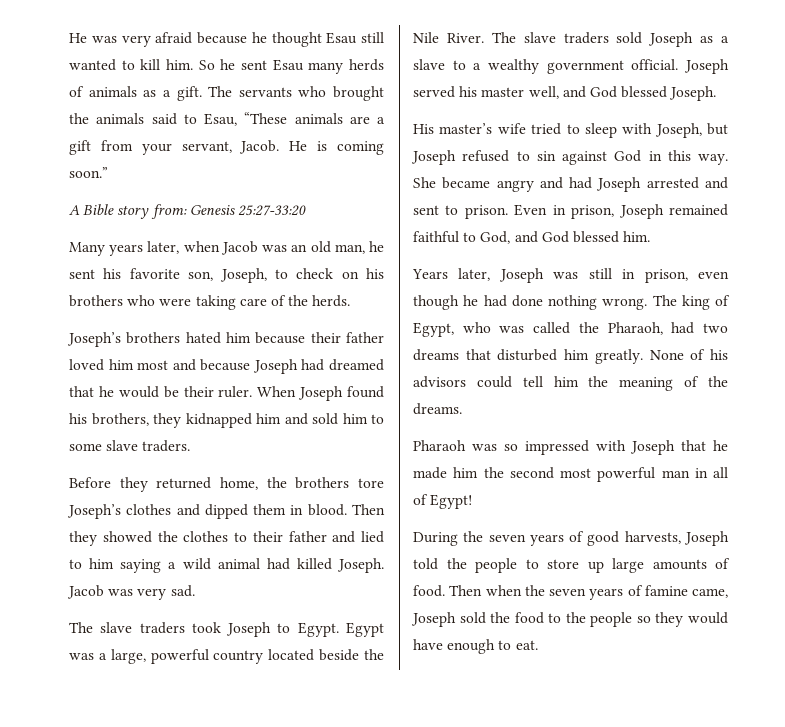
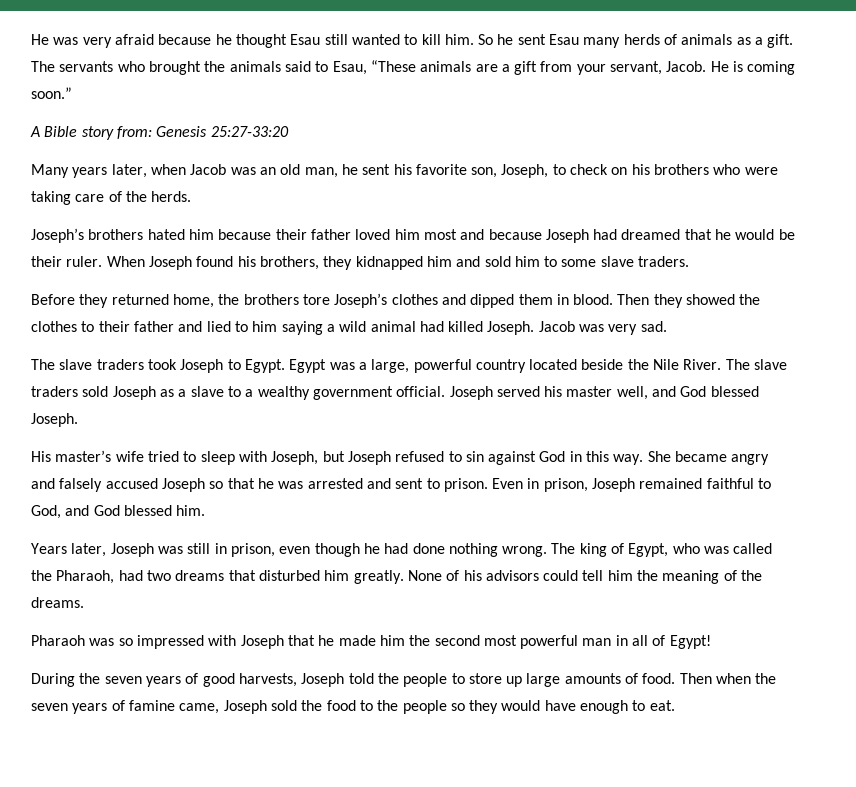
- She became angry and had Joseph arrested and sent to prison.
+ She became angry and falsely accused Joseph so that he was arrested and sent to prison.

